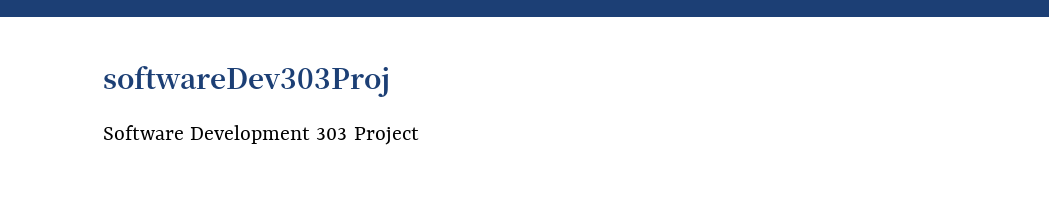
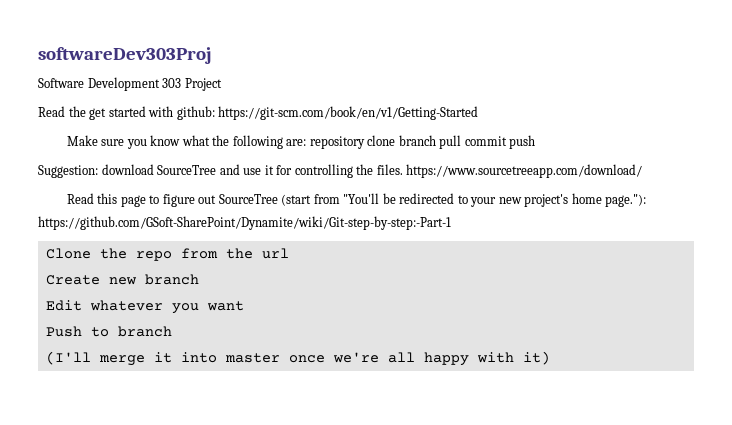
+ Read the get started with github: https://git-scm.com/book/en/v1/Getting-Started
+ Make sure you know what the following are: repository clone branch pull commit push
+ Suggestion: download SourceTree and use it for controlling the files. https://www.sourcetreeapp.com/download/
+ Read this page to figure out SourceTree (start from "You'll be redirected to your new project's home page."): https://github.com/GSoft-SharePoint/Dynamite/wiki/Git-step-by-step:-Part-1
+ Clone the repo from the url
+ Create new branch
+ Edit whatever you want
+ Push to branch
+ (I'll merge it into master once we're all happy with it)

